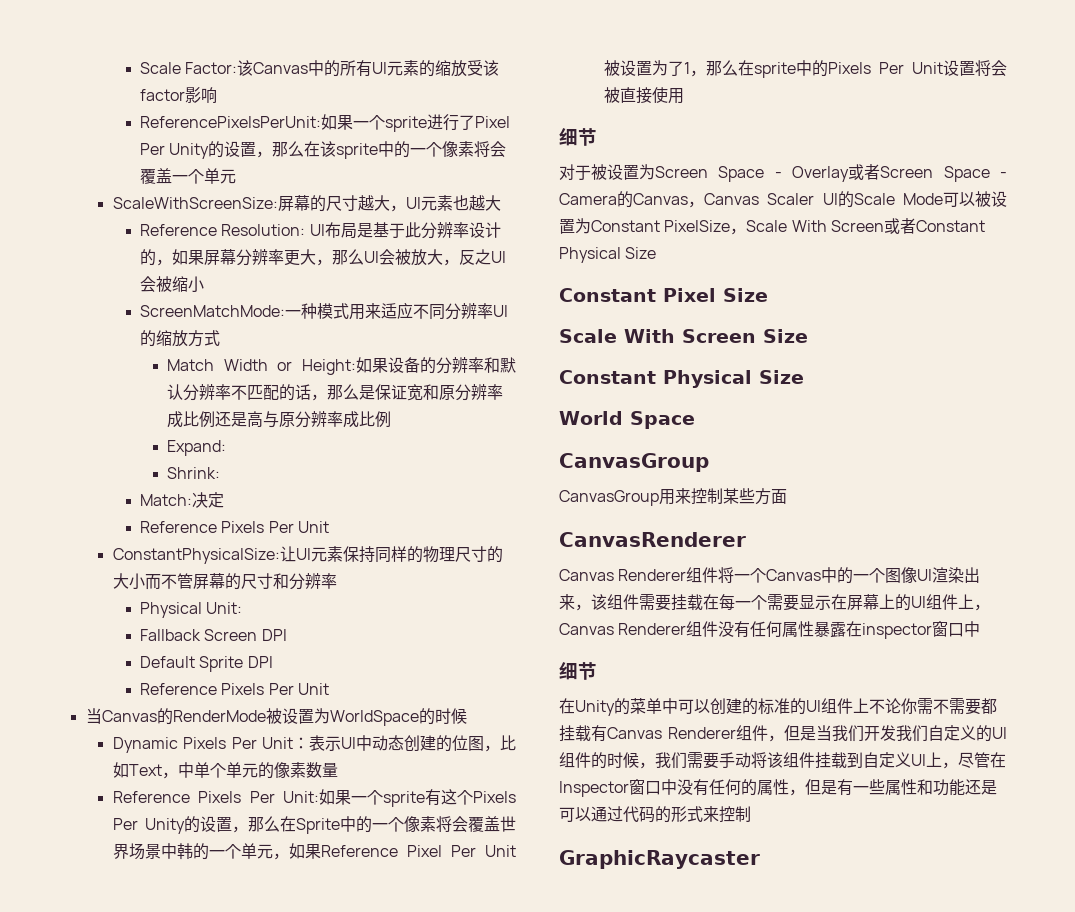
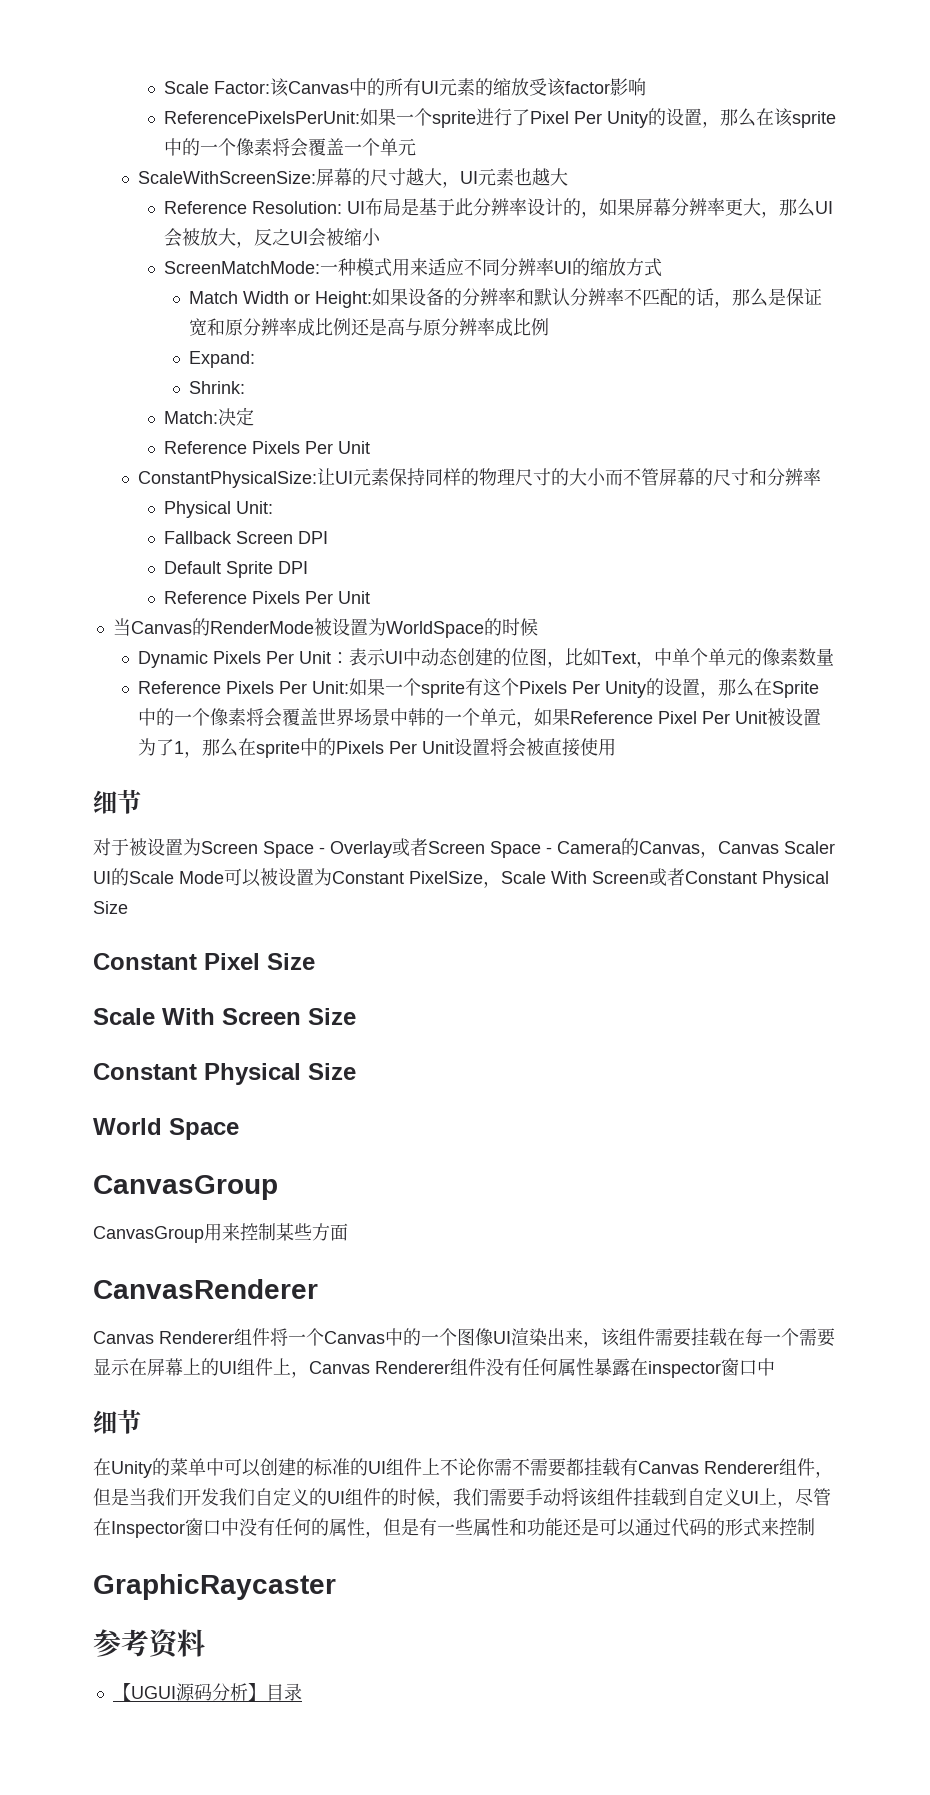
+ 参考资料
+ 【UGUI源码分析】目录

